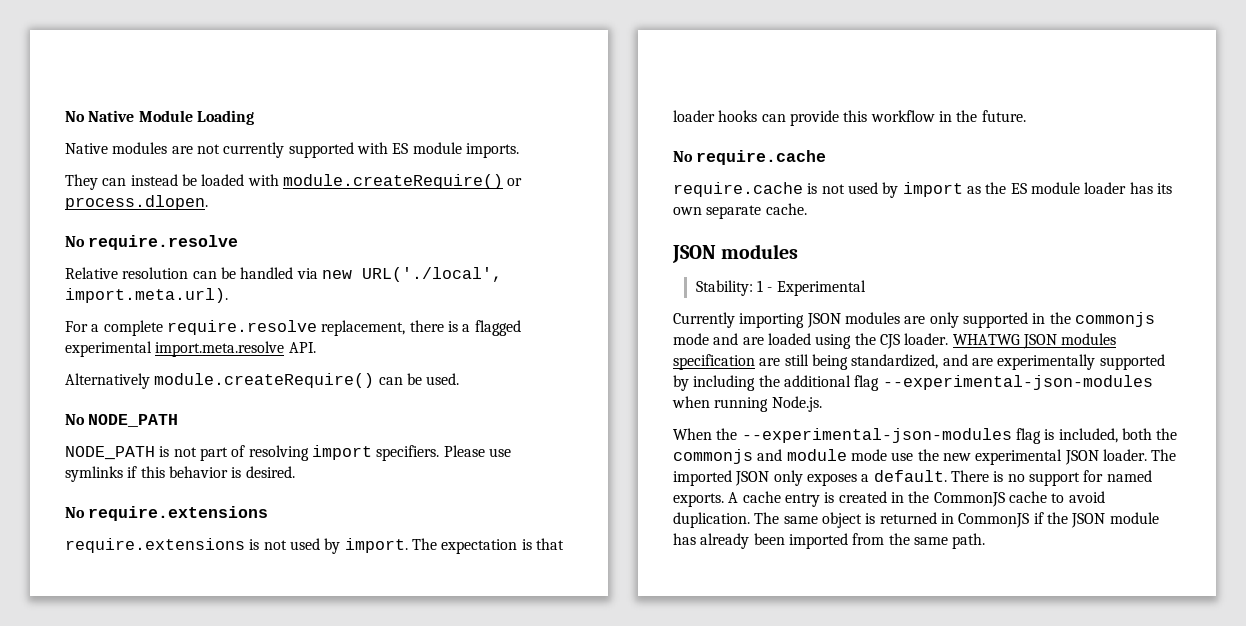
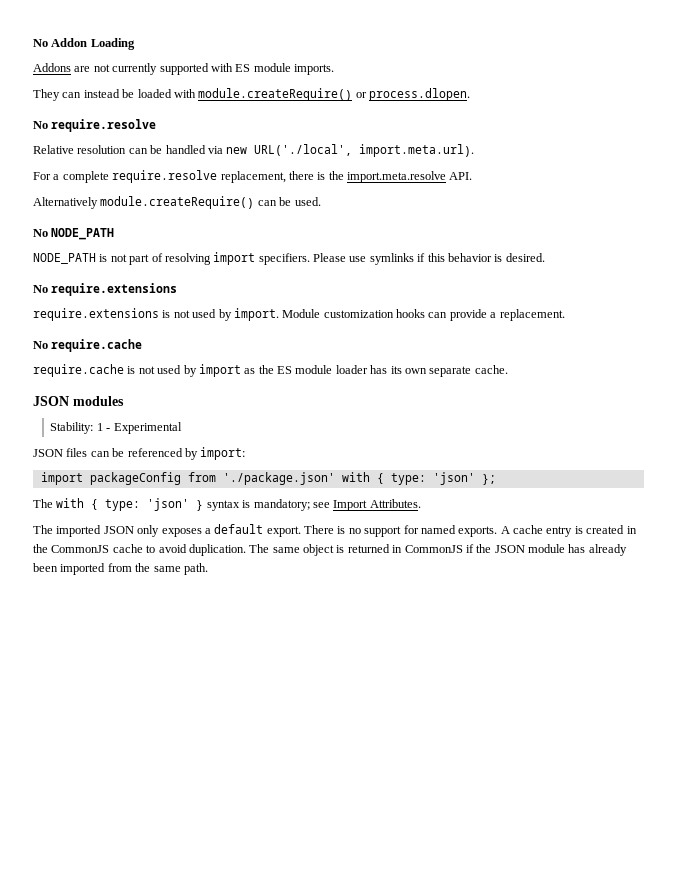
- No Native Module Loading
+ No Addon Loading
- Native modules are not currently supported with ES module imports.
+ Addons are not currently supported with ES module imports.
- For a complete require.resolve replacement, there is a flagged experimental import.meta.resolve API.
+ For a complete require.resolve replacement, there is the import.meta.resolve API.
- The expectation is that loader hooks can provide this workflow in the future.
+ Module customization hooks can provide a replacement.
- Currently importing JSON modules are only supported in the commonjs mode and are loaded using the CJS loader. WHATWG JSON modules specification are still being standardized, and are experimentally supported by including the additional flag --experimental-json-modules when running Node.js.
- When the --experimental-json-modules flag is included, both the commonjs and module mode use the new experimental JSON loader. The imported JSON only exposes a default.
+ JSON files can be referenced by import:
+ import packageConfig from './package.json' with { type: 'json' };
+ The with { type: 'json' } syntax is mandatory; see Import Attributes.
+ The imported JSON only exposes a default export.

